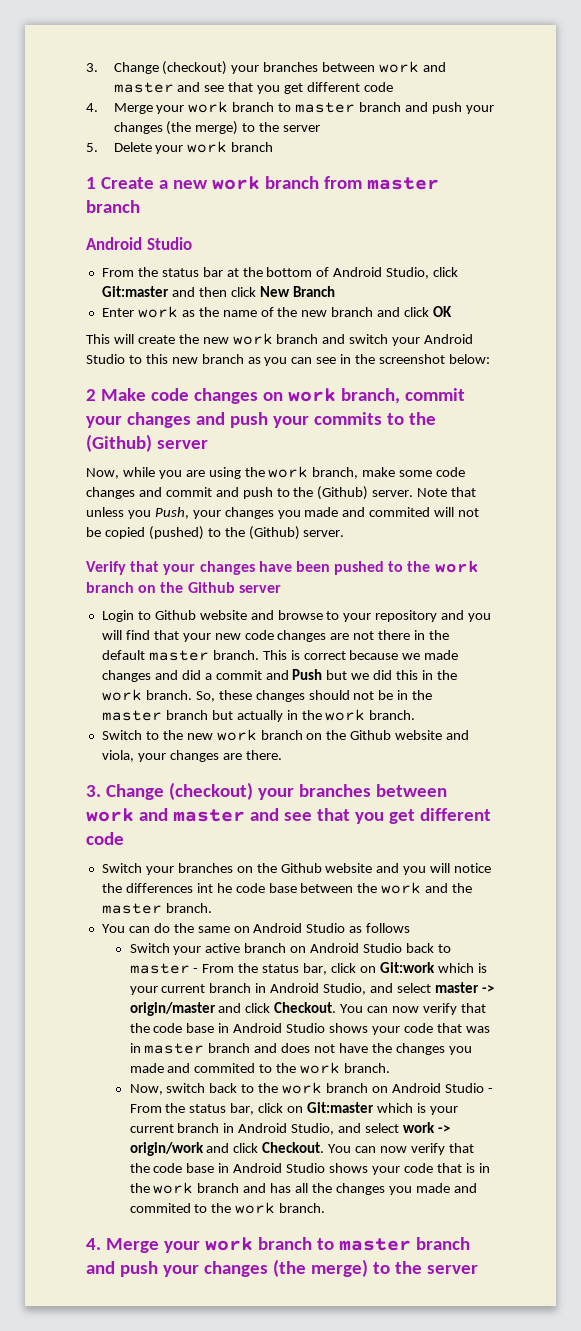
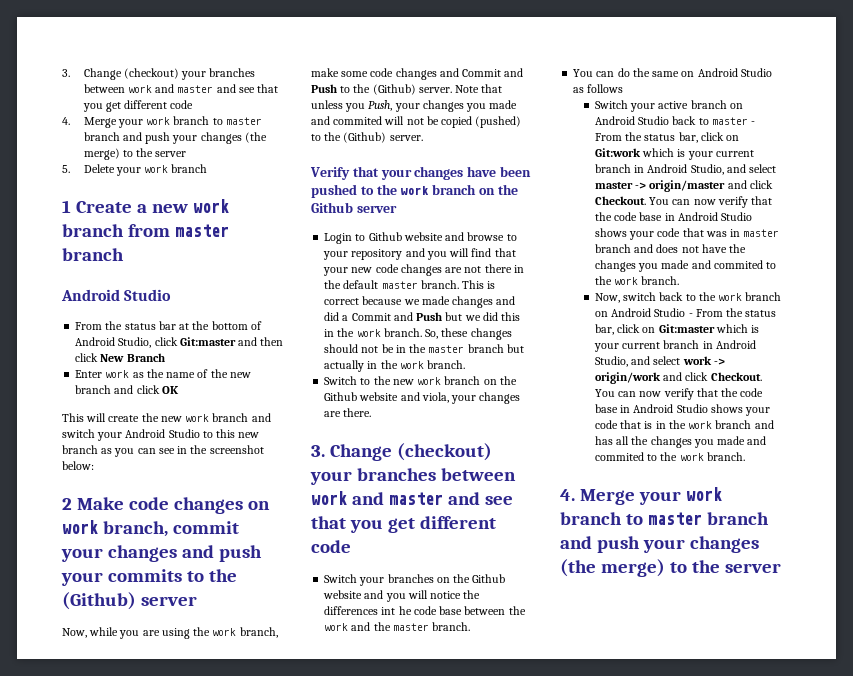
- Now, while you are using the work branch, make some code changes and commit and push to the (Github) server.
+ Now, while you are using the work branch, make some code changes and Commit and Push to the (Github) server.
- This is correct because we made changes and did a commit and Push but we did this in the work branch.
+ This is correct because we made changes and did a Commit and Push but we did this in the work branch.

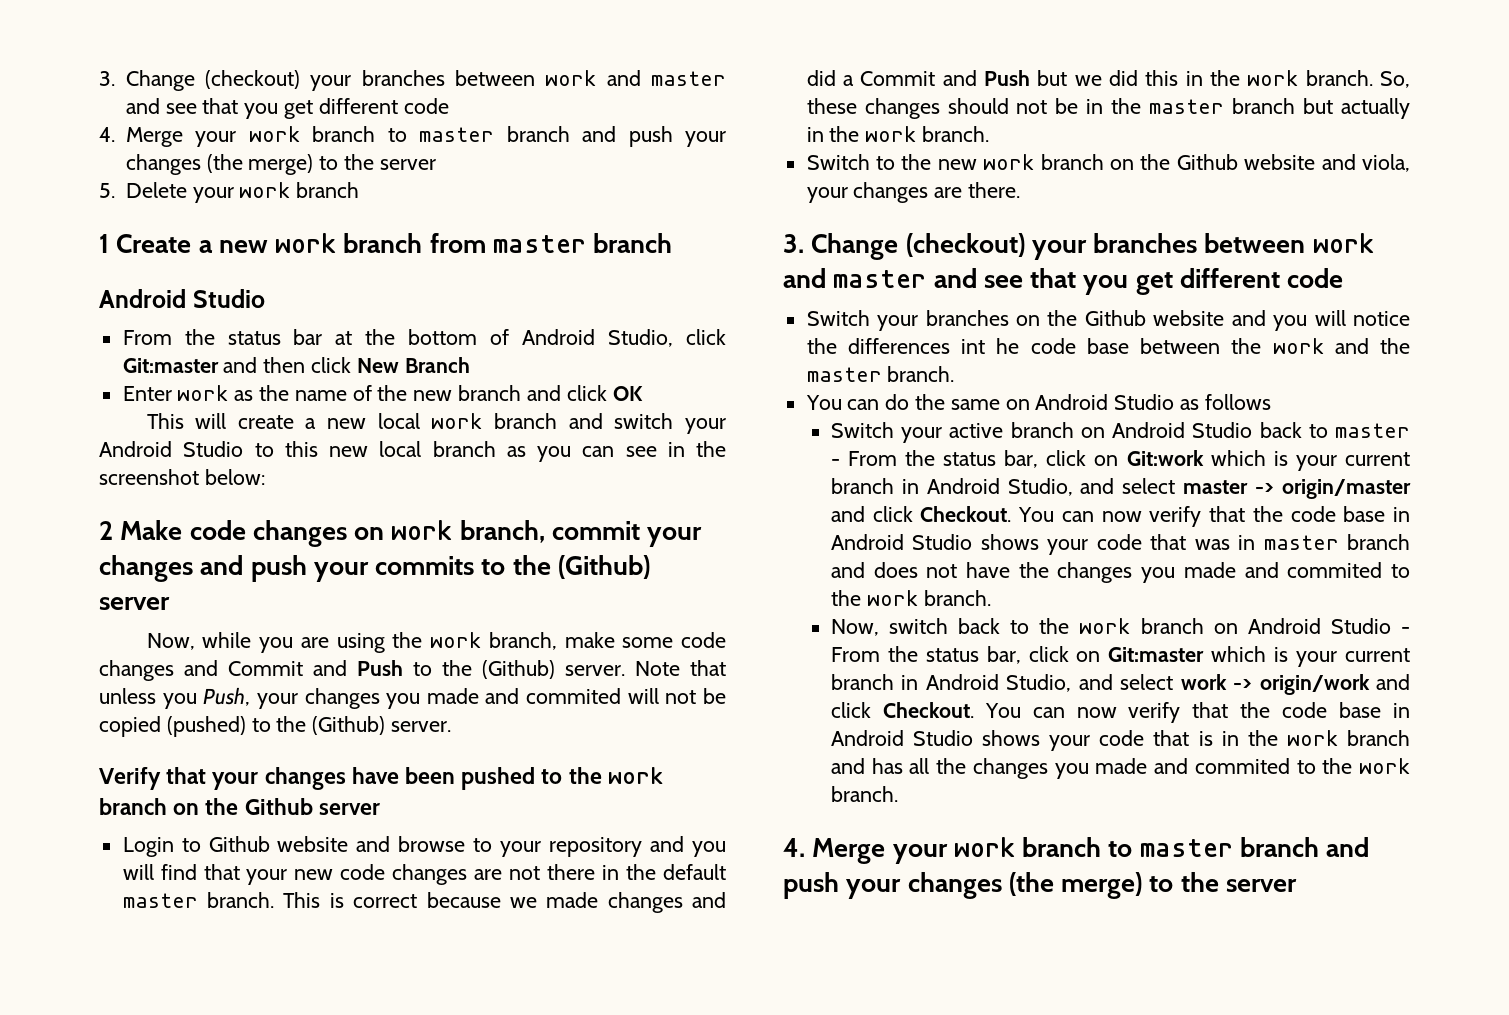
- This will create the new work branch and switch your Android Studio to this new branch as you can see in the screenshot below:
+ This will create a new local work branch and switch your Android Studio to this new local branch as you can see in the screenshot below:

